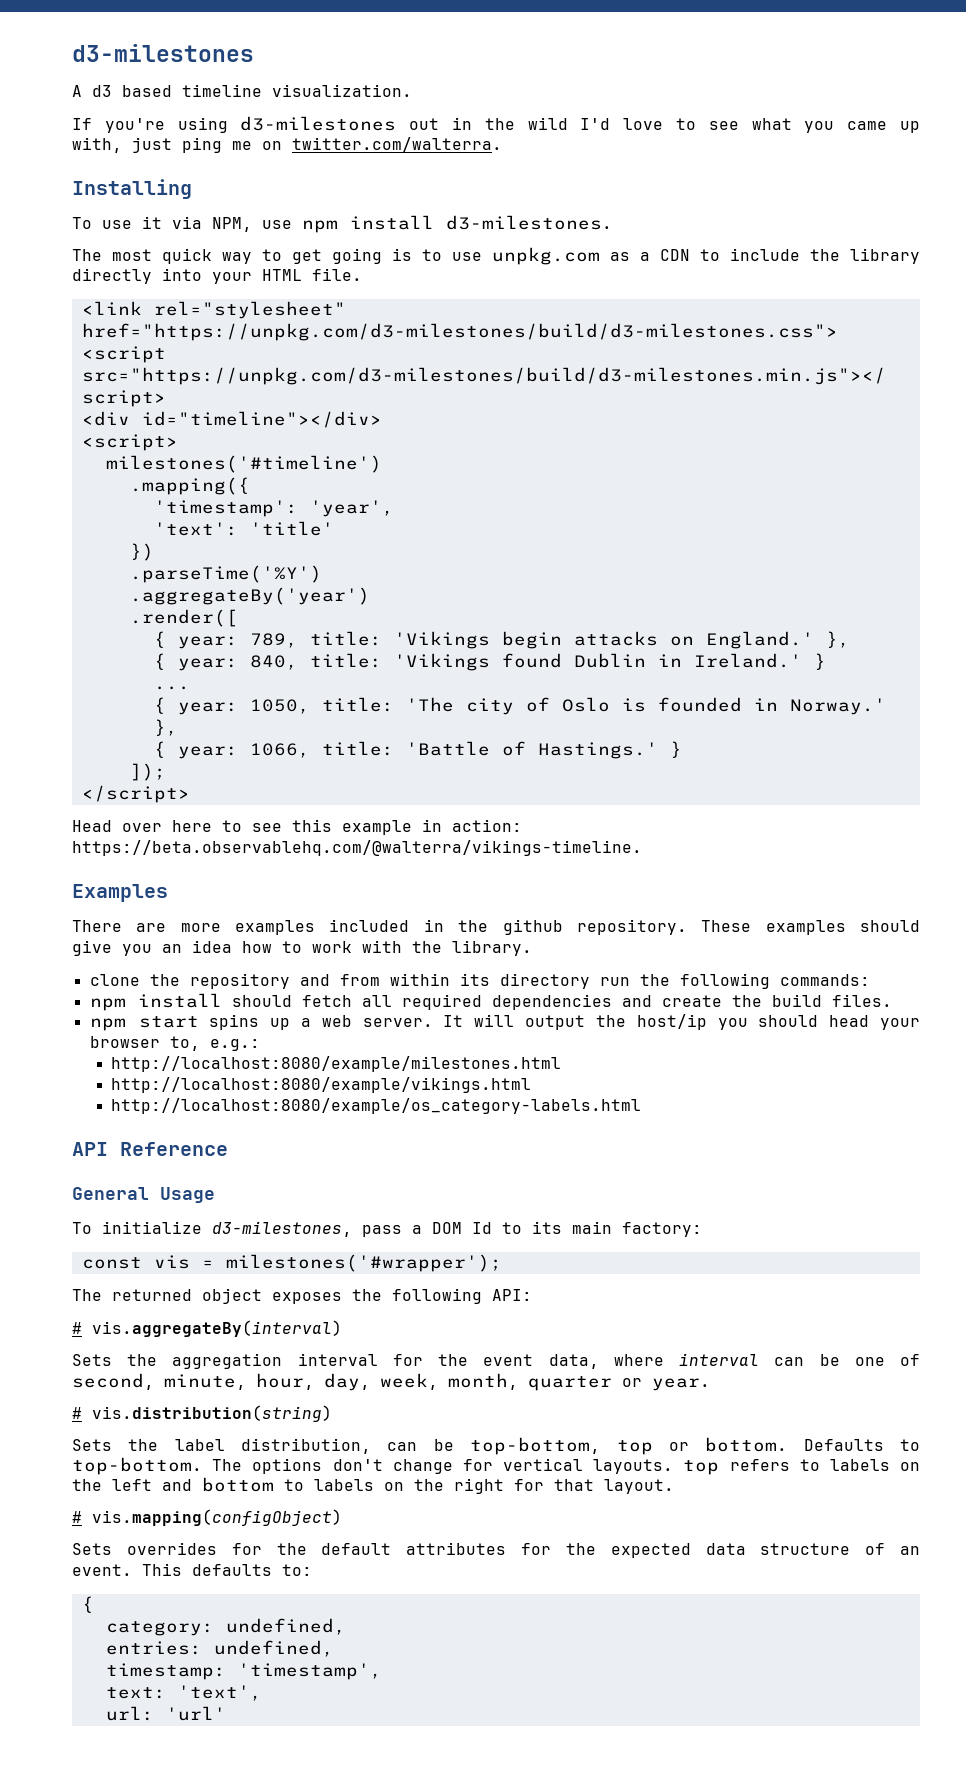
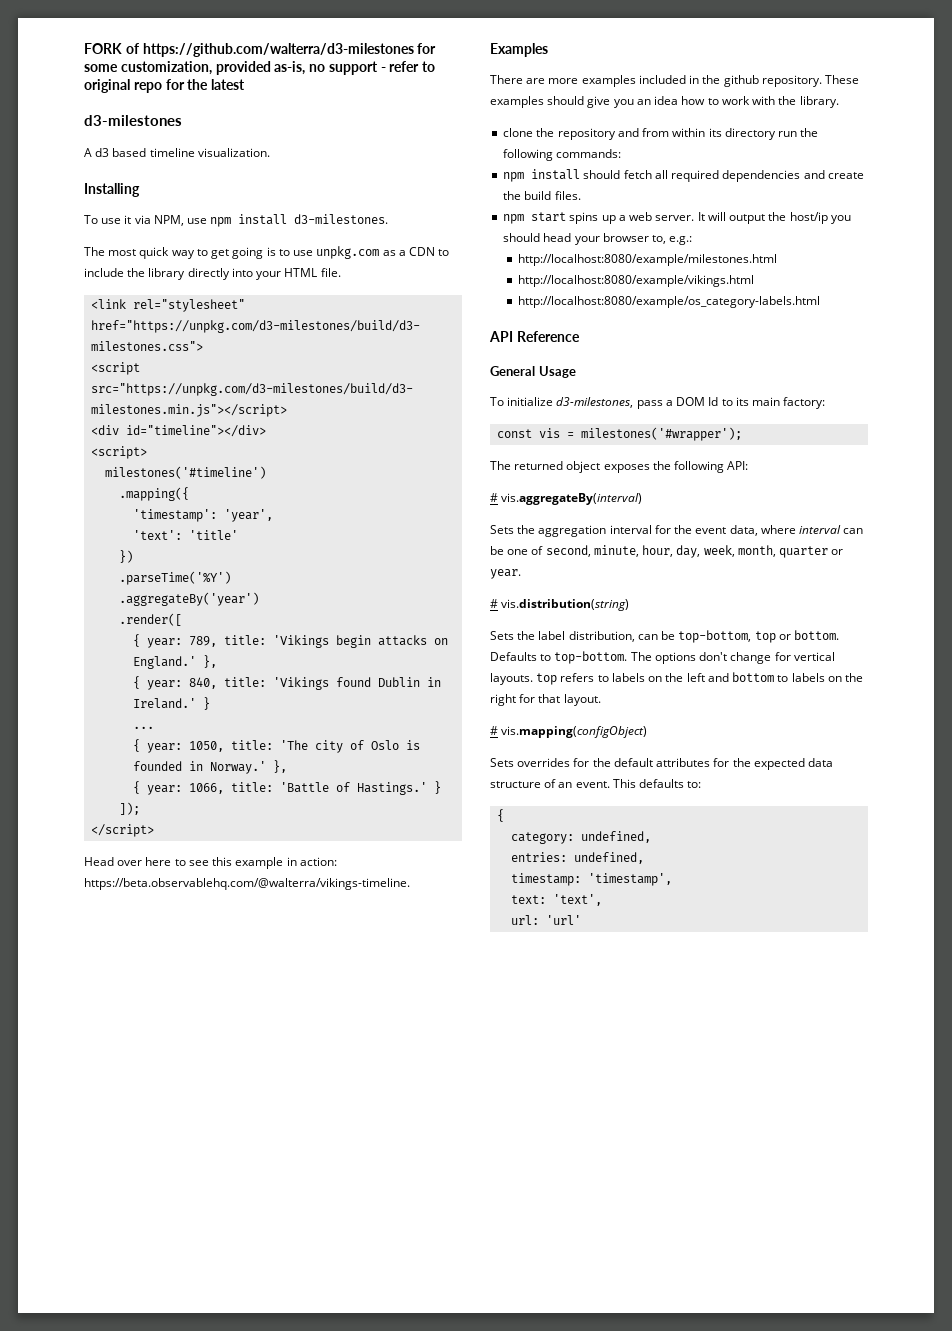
+ FORK of https://github.com/walterra/d3-milestones for some customization, provided as-is, no support - refer to original repo for the latest
- If you're using d3-milestones out in the wild I'd love to see what you came up with, just ping me on twitter.com/walterra.

